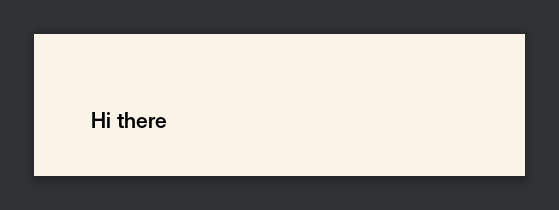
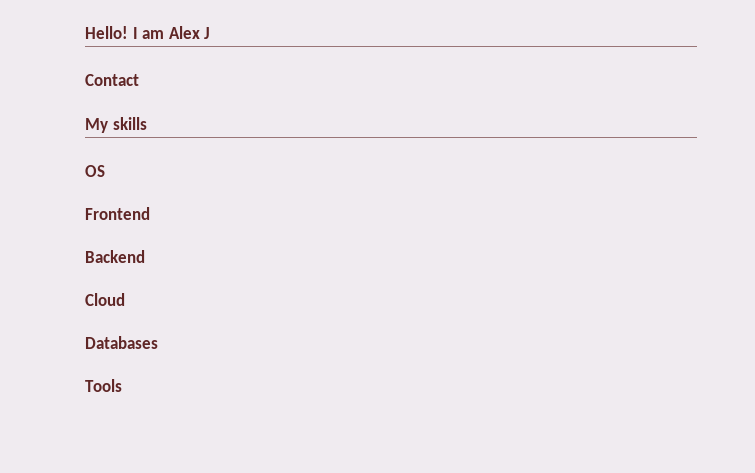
- Hi there
+ Hello! I am Alex J
+ Contact
+ My skills
+ OS
+ Frontend
+ Backend
+ Cloud
+ Databases
+ Tools

